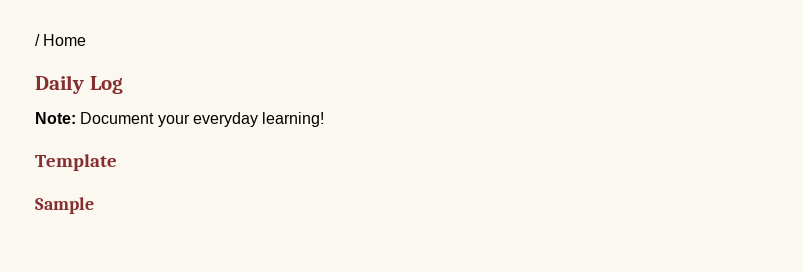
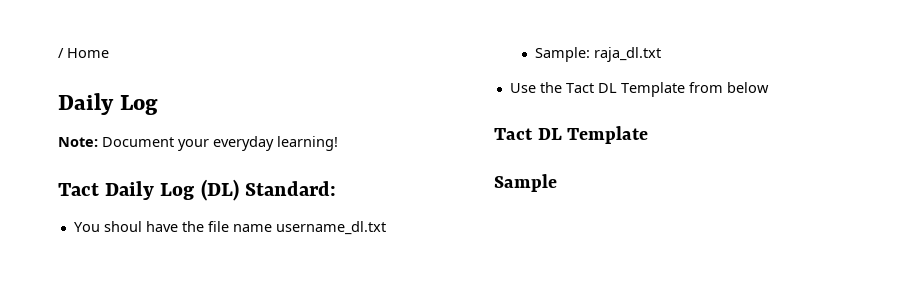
- Template
+ Tact Daily Log (DL) Standard:
+ You shoul have the file name username_dl.txt
+ Sample: raja_dl.txt
+ Use the Tact DL Template from below
+ Tact DL Template

